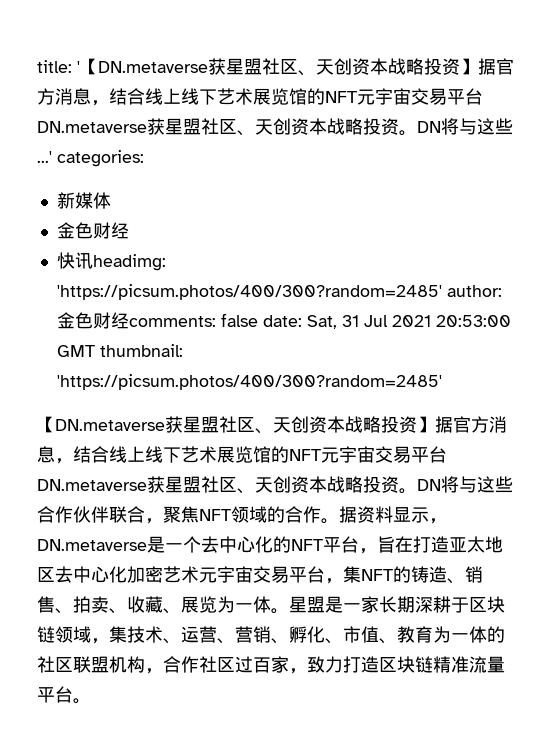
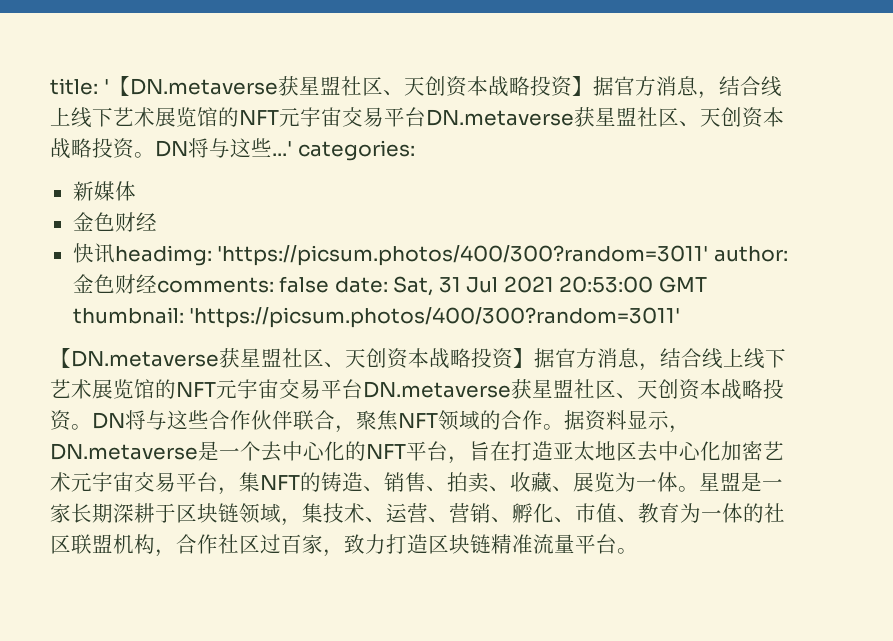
- 快讯headimg: 'https://picsum.photos/400/300?random=2485' author:金色财经comments: false date: Sat, 31 Jul 2021 20:53:00 GMT thumbnail: 'https://picsum.photos/400/300?random=2485'
+ 快讯headimg: 'https://picsum.photos/400/300?random=3011' author:金色财经comments: false date: Sat, 31 Jul 2021 20:53:00 GMT thumbnail: 'https://picsum.photos/400/300?random=3011'

